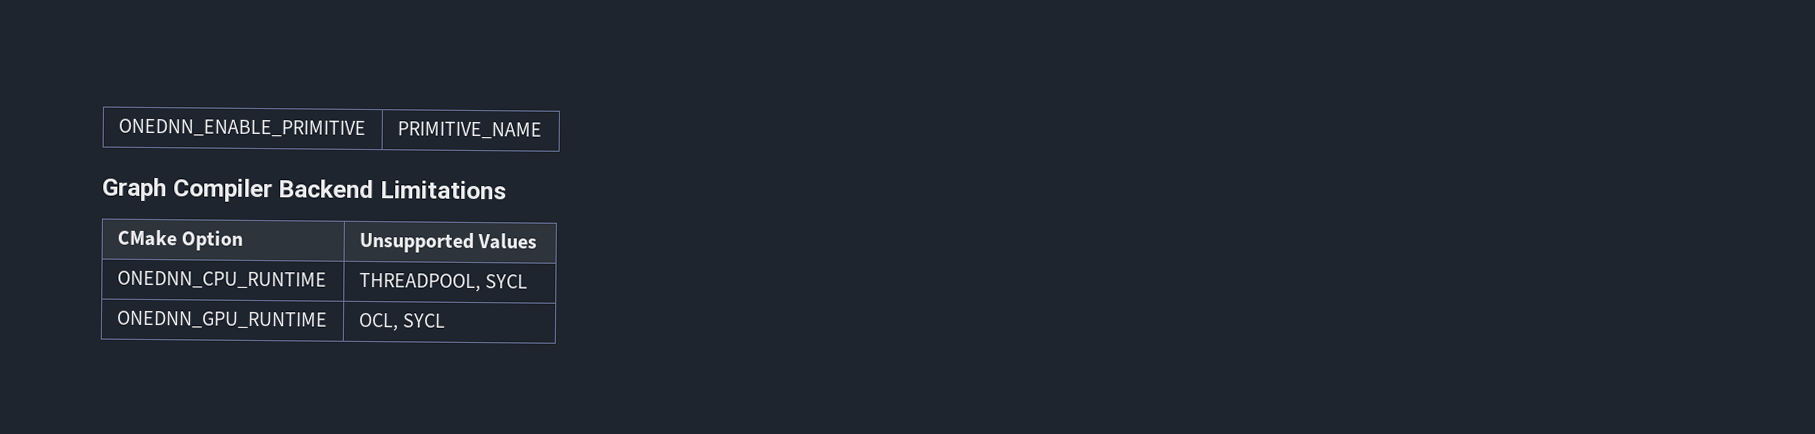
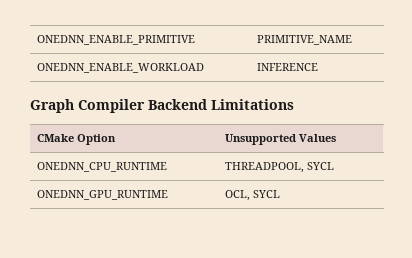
+ ONEDNN_ENABLE_WORKLOAD | INFERENCE

